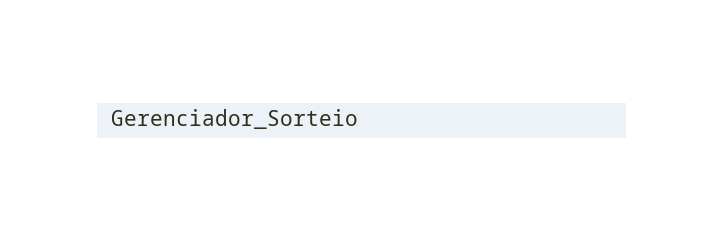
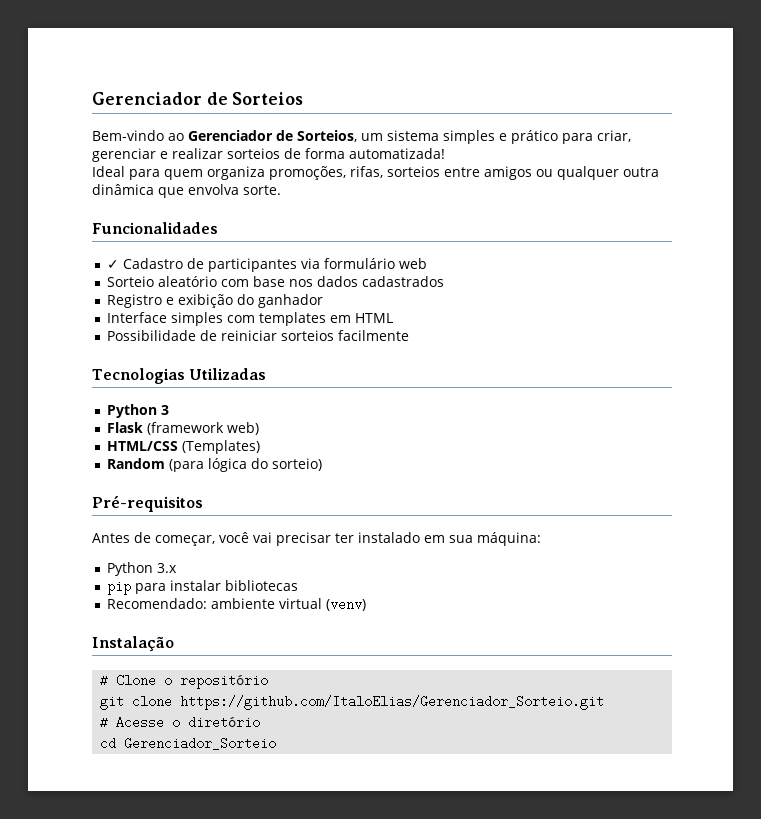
- Gerenciador_Sorteio
+ Gerenciador de Sorteios
+ Bem-vindo ao Gerenciador de Sorteios, um sistema simples e prático para criar, gerenciar e realizar sorteios de forma automatizada!
+ Ideal para quem organiza promoções, rifas, sorteios entre amigos ou qualquer outra dinâmica que envolva sorte.
+ Funcionalidades
+ ✓ Cadastro de participantes via formulário web
+ Sorteio aleatório com base nos dados cadastrados
+ Registro e exibição do ganhador
+ Interface simples com templates em HTML
+ Possibilidade de reiniciar sorteios facilmente
+ Tecnologias Utilizadas
+ Python 3
+ Flask (framework web)
+ HTML/CSS (Templates)
+ Random (para lógica do sorteio)
+ Pré-requisitos
+ Antes de começar, você vai precisar ter instalado em sua máquina:
+ Python 3.x
+ pip para instalar bibliotecas
+ Recomendado: ambiente virtual (venv)
+ Instalação
+ # Clone o repositório
+ git clone https://github.com/ItaloElias/Gerenciador_Sorteio.git
+ # Acesse o diretório
+ cd Gerenciador_Sorteio

